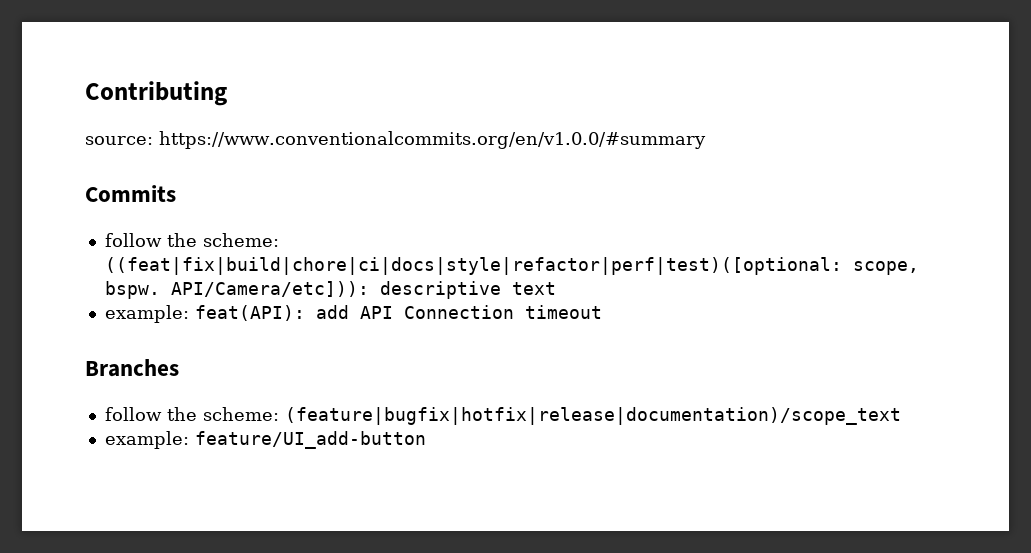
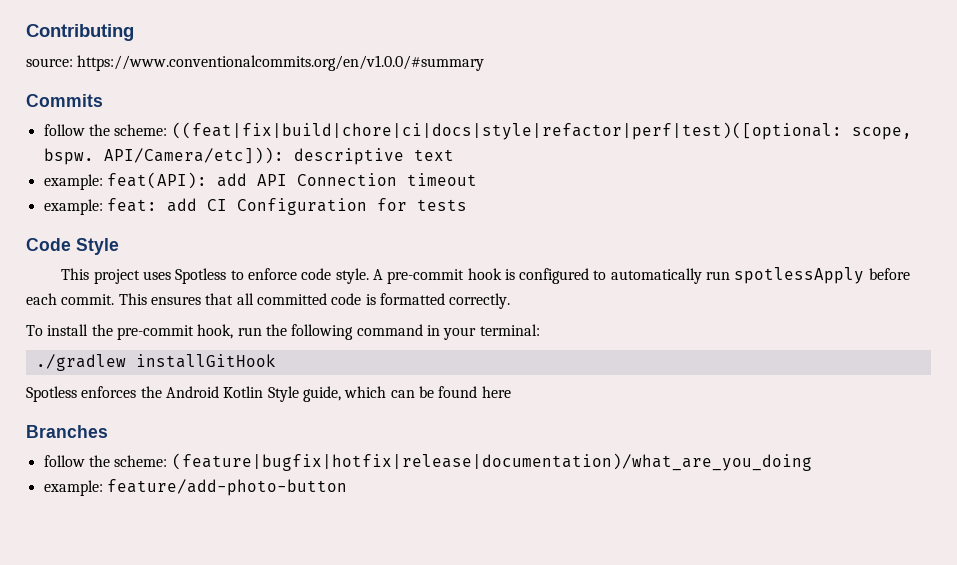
+ example: feat: add CI Configuration for tests
+ Code Style
+ This project uses Spotless to enforce code style. A pre-commit hook is configured to automatically run spotlessApply before each commit. This ensures that all committed code is formatted correctly.
+ To install the pre-commit hook, run the following command in your terminal:
+ ./gradlew installGitHook
+ Spotless enforces the Android Kotlin Style guide, which can be found here
- follow the scheme: (feature|bugfix|hotfix|release|documentation)/scope_text
- example: feature/UI_add-button
+ follow the scheme: (feature|bugfix|hotfix|release|documentation)/what_are_you_doing
+ example: feature/add-photo-button

